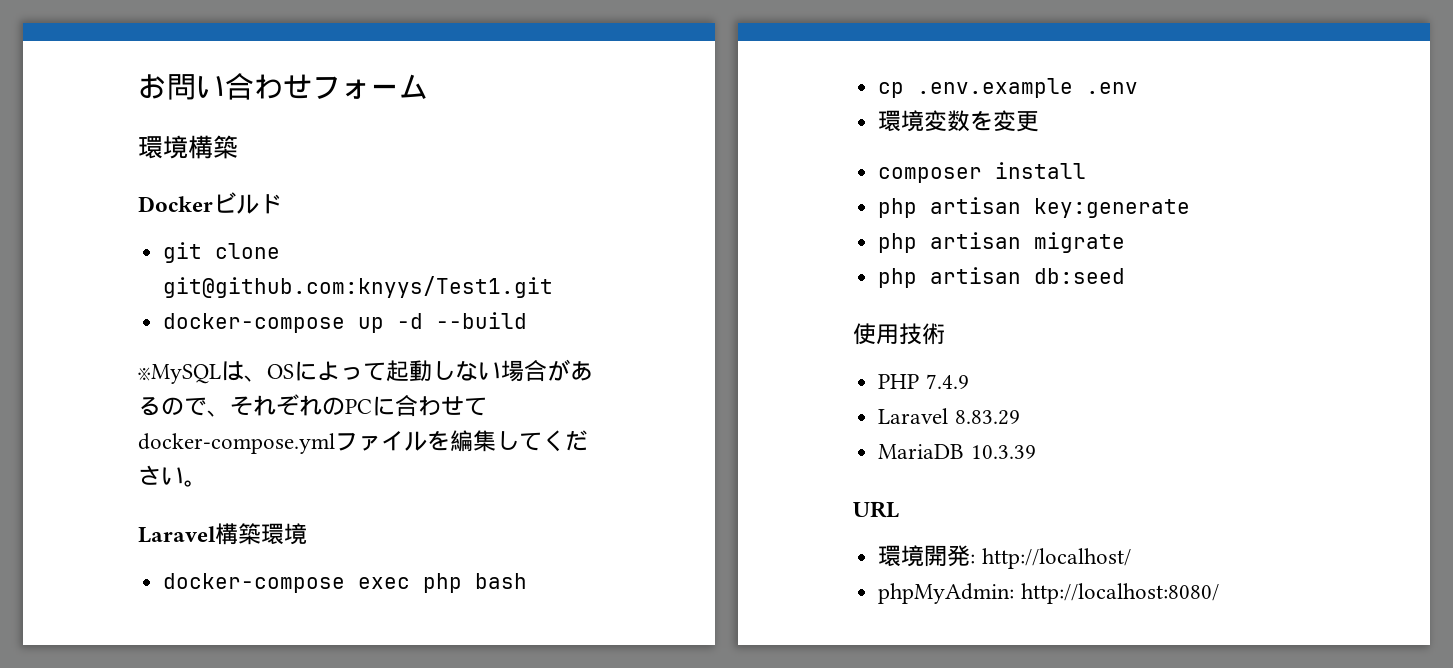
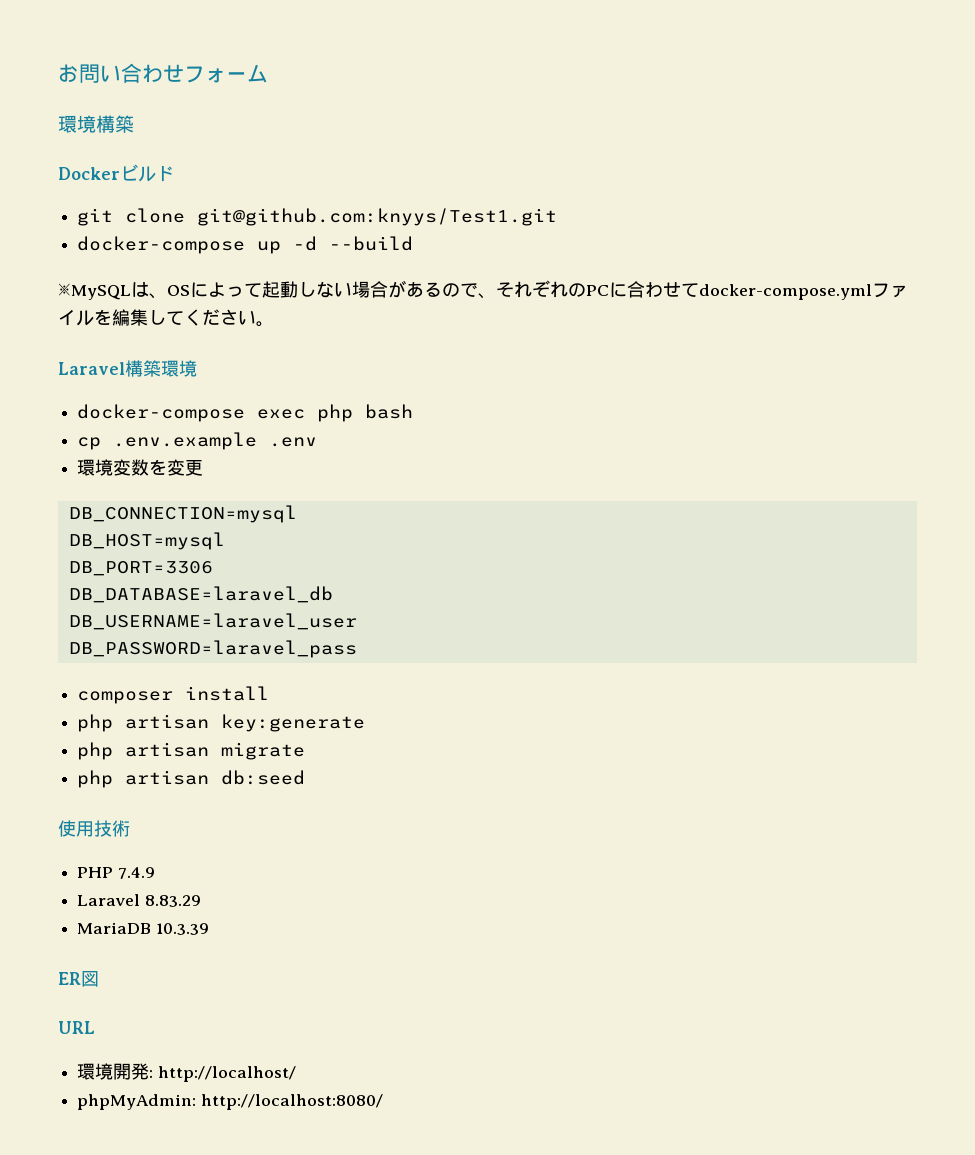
+ DB_CONNECTION=mysql
+ DB_HOST=mysql
+ DB_PORT=3306
+ DB_DATABASE=laravel_db
+ DB_USERNAME=laravel_user
+ DB_PASSWORD=laravel_pass
+ ER図

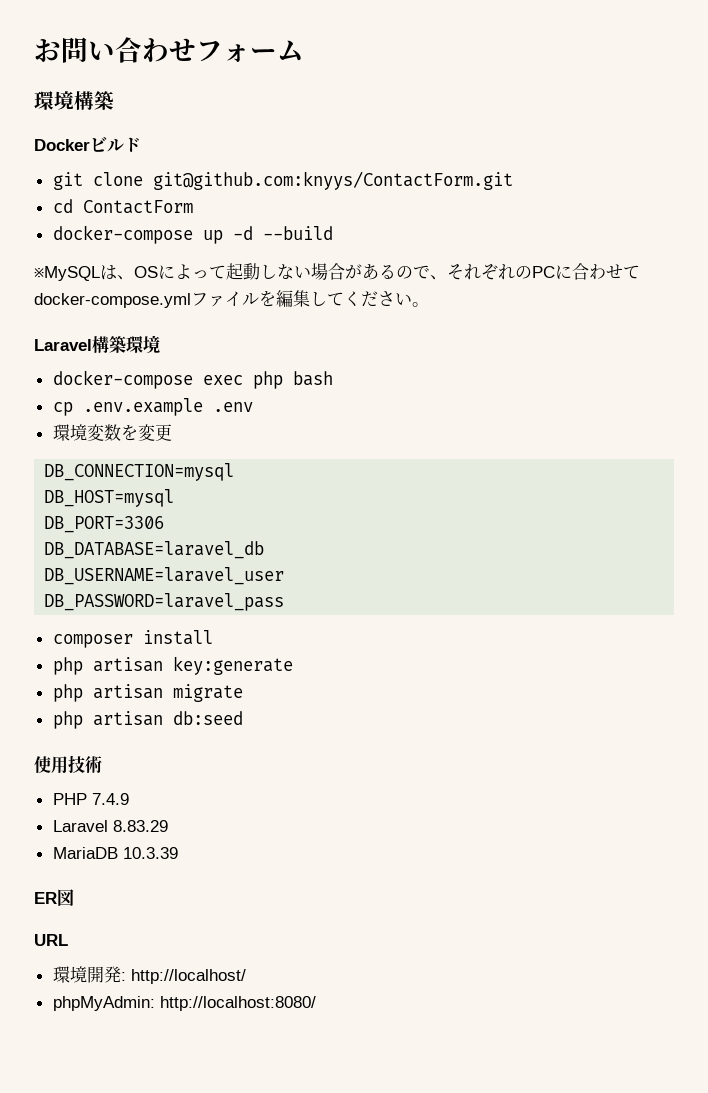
- git clone git@github.com:knyys/Test1.git
+ git clone git@github.com:knyys/ContactForm.git
+ cd ContactForm

